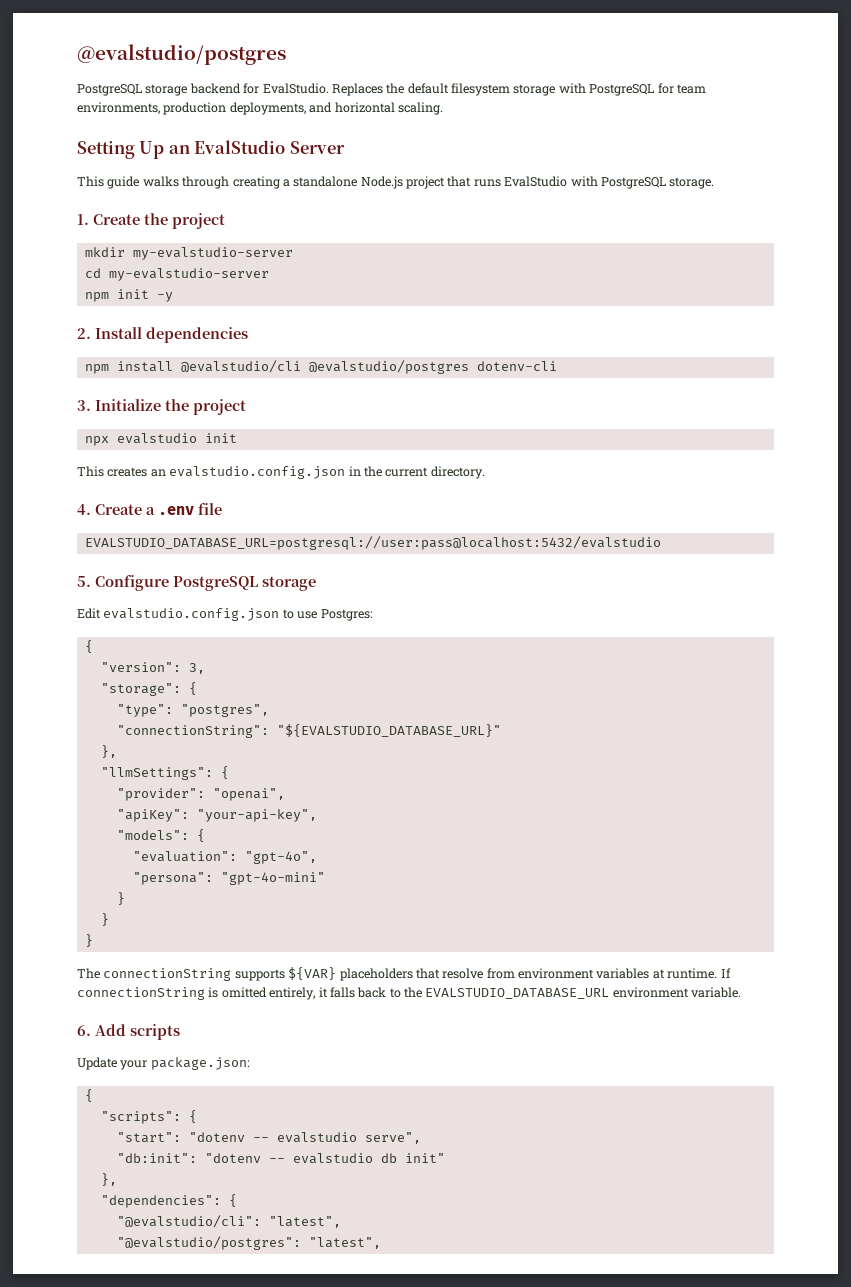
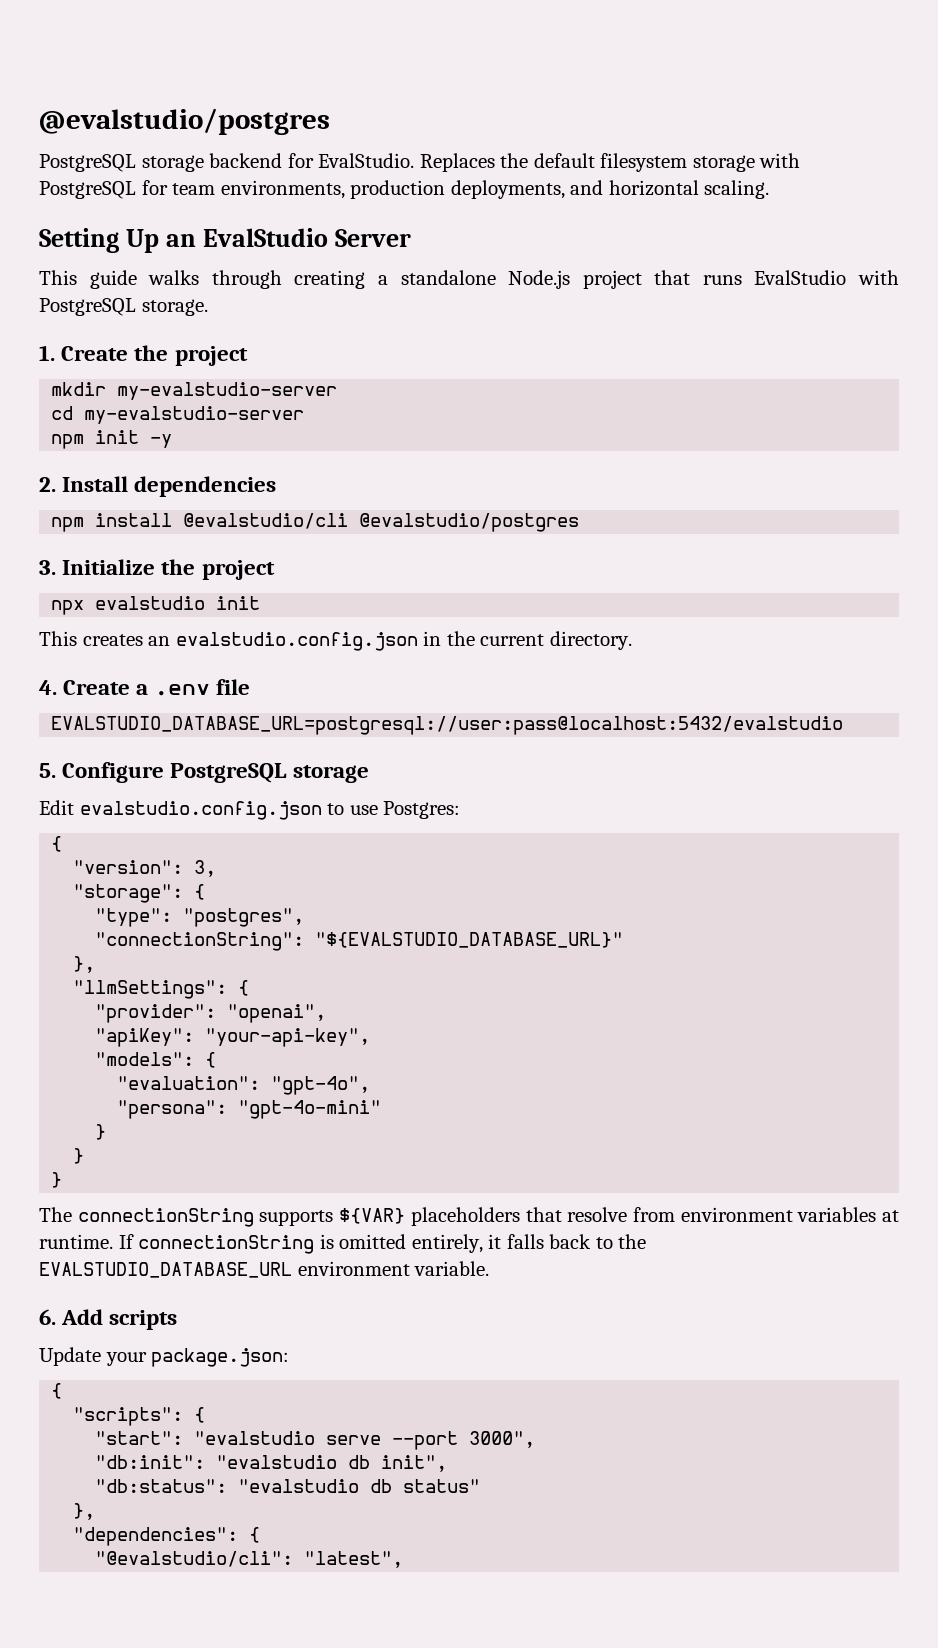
- npm install @evalstudio/cli @evalstudio/postgres dotenv-cli
+ npm install @evalstudio/cli @evalstudio/postgres
- "start": "dotenv -- evalstudio serve",
- "db:init": "dotenv -- evalstudio db init"
+ "start": "evalstudio serve --port 3000",
+ "db:init": "evalstudio db init",
+ "db:status": "evalstudio db status"
- "@evalstudio/postgres": "latest",

